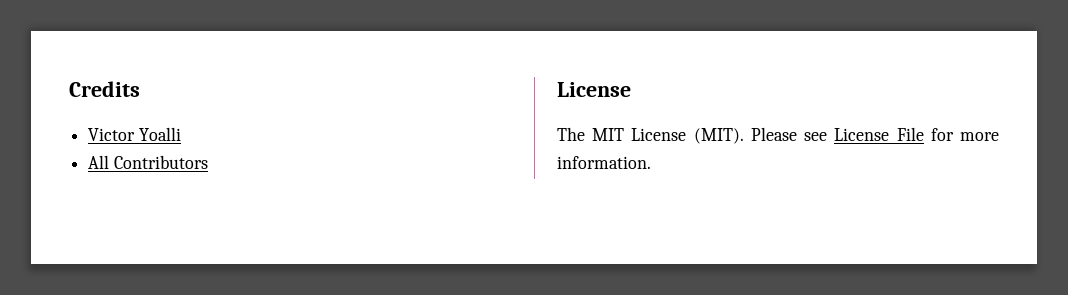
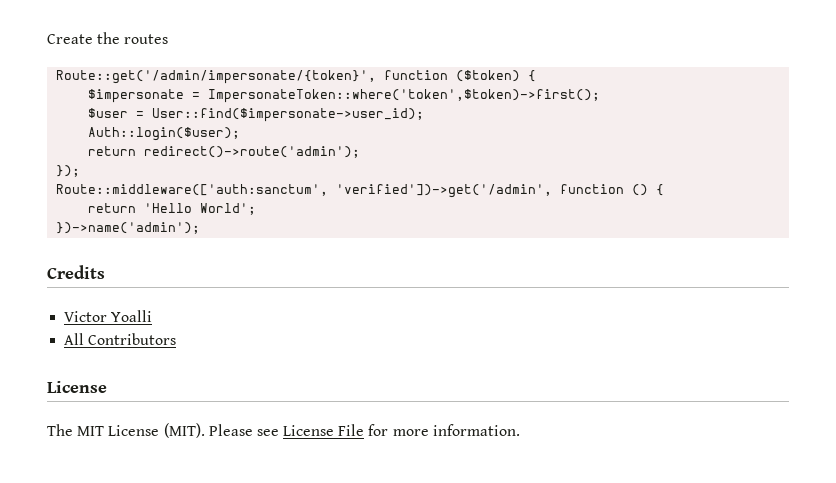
+ Create the routes
+ Route::get('/admin/impersonate/{token}', function ($token) {
+ $impersonate = ImpersonateToken::where('token',$token)->first();
+ $user = User::find($impersonate->user_id);
+ Auth::login($user);
+ return redirect()->route('admin');
+ });
+ Route::middleware(['auth:sanctum', 'verified'])->get('/admin', function () {
+ return 'Hello World';
+ })->name('admin');

